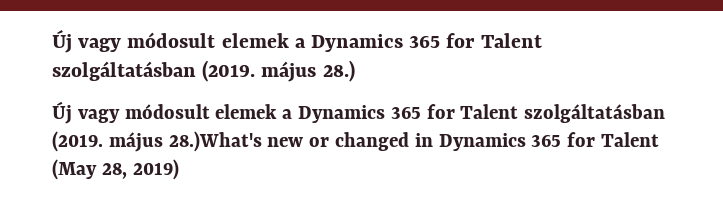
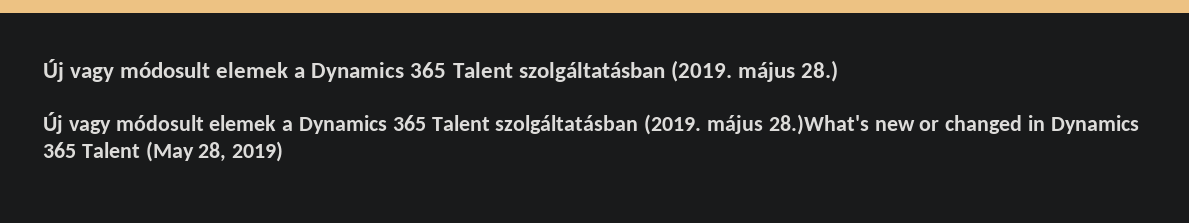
- Új vagy módosult elemek a Dynamics 365 for Talent szolgáltatásban (2019. május 28.)
+ Új vagy módosult elemek a Dynamics 365 Talent szolgáltatásban (2019. május 28.)
- Új vagy módosult elemek a Dynamics 365 for Talent szolgáltatásban (2019. május 28.)What's new or changed in Dynamics 365 for Talent (May 28, 2019)
+ Új vagy módosult elemek a Dynamics 365 Talent szolgáltatásban (2019. május 28.)What's new or changed in Dynamics 365 Talent (May 28, 2019)

